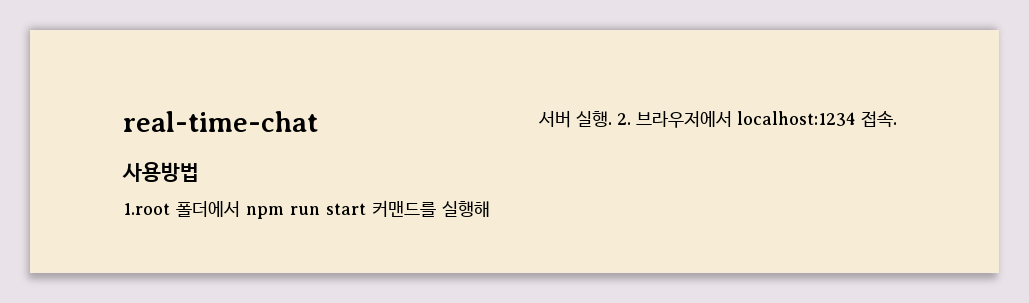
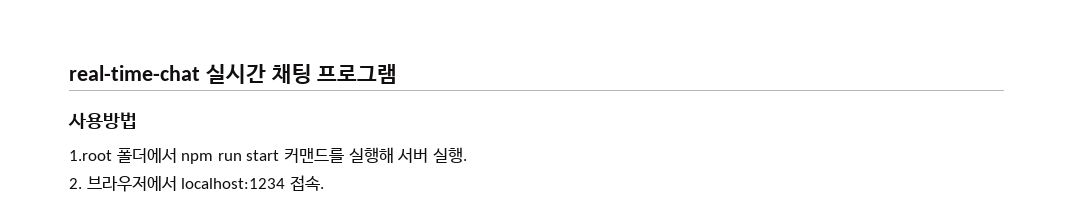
- real-time-chat
+ real-time-chat 실시간 채팅 프로그램
- 1.root 폴더에서 npm run start 커맨드를 실행해 서버 실행. 2. 브라우저에서 localhost:1234 접속.
+ 1.root 폴더에서 npm run start 커맨드를 실행해 서버 실행.
+ 2. 브라우저에서 localhost:1234 접속.

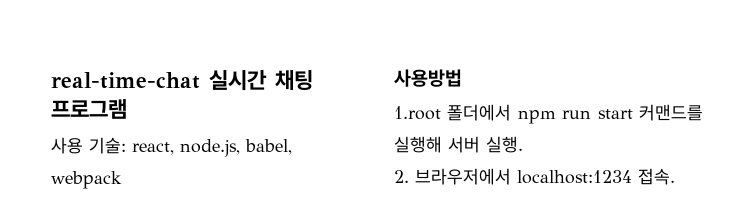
+ 사용 기술: react, node.js, babel, webpack

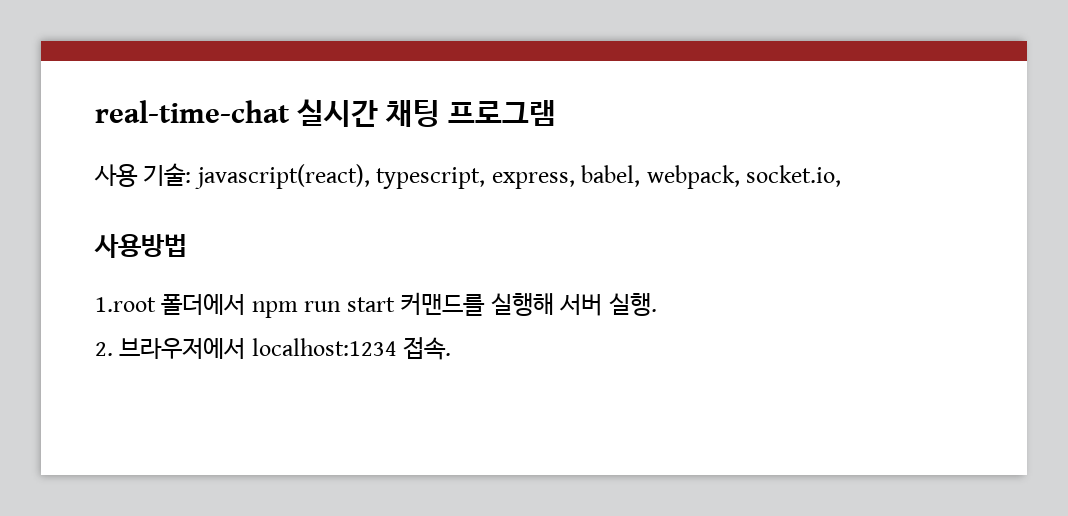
- 사용 기술: react, node.js, babel, webpack
+ 사용 기술: javascript(react), typescript, express, babel, webpack, socket.io,

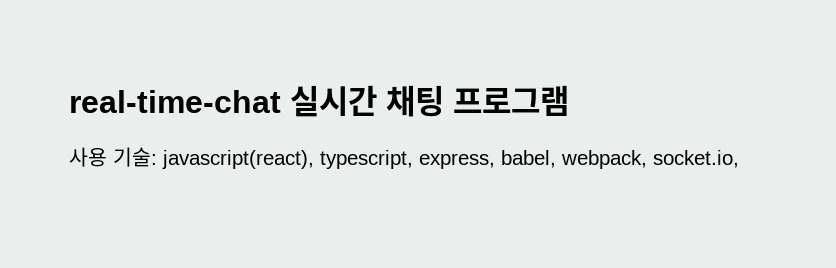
- 사용방법
- 1.root 폴더에서 npm run start 커맨드를 실행해 서버 실행.
- 2. 브라우저에서 localhost:1234 접속.

